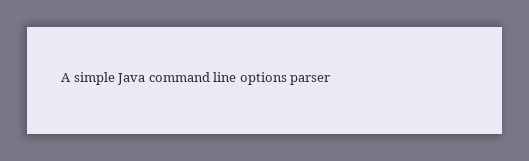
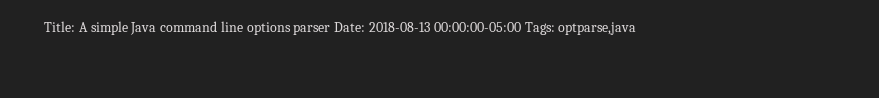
- A simple Java command line options parser
+ Title: A simple Java command line options parser Date: 2018-08-13 00:00:00-05:00 Tags: optparse,java

